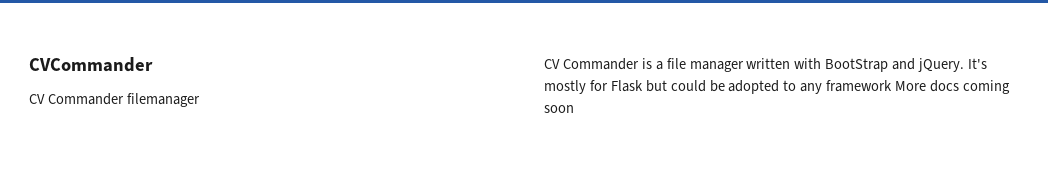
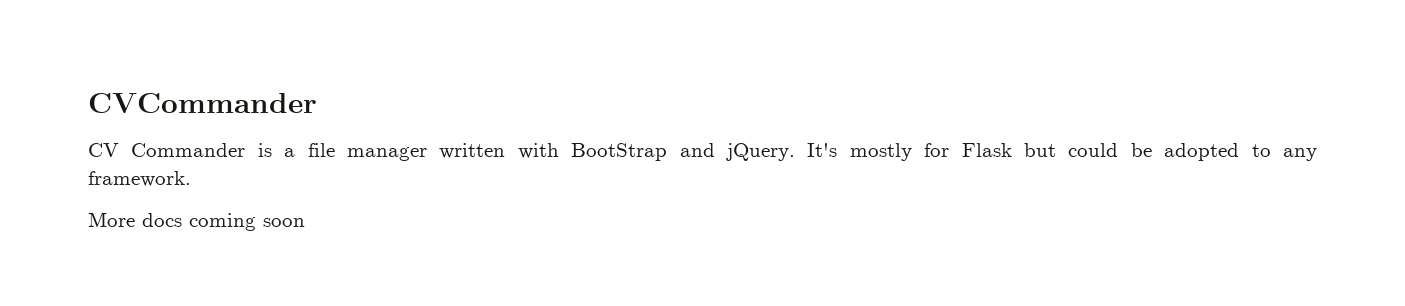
- CV Commander filemanager
- It's mostly for Flask but could be adopted to any framework More docs coming soon
+ It's mostly for Flask but could be adopted to any framework.
+ More docs coming soon

